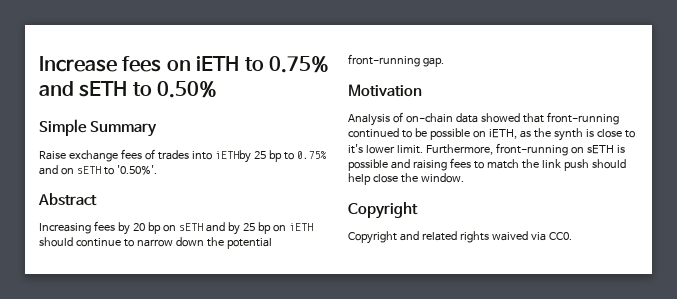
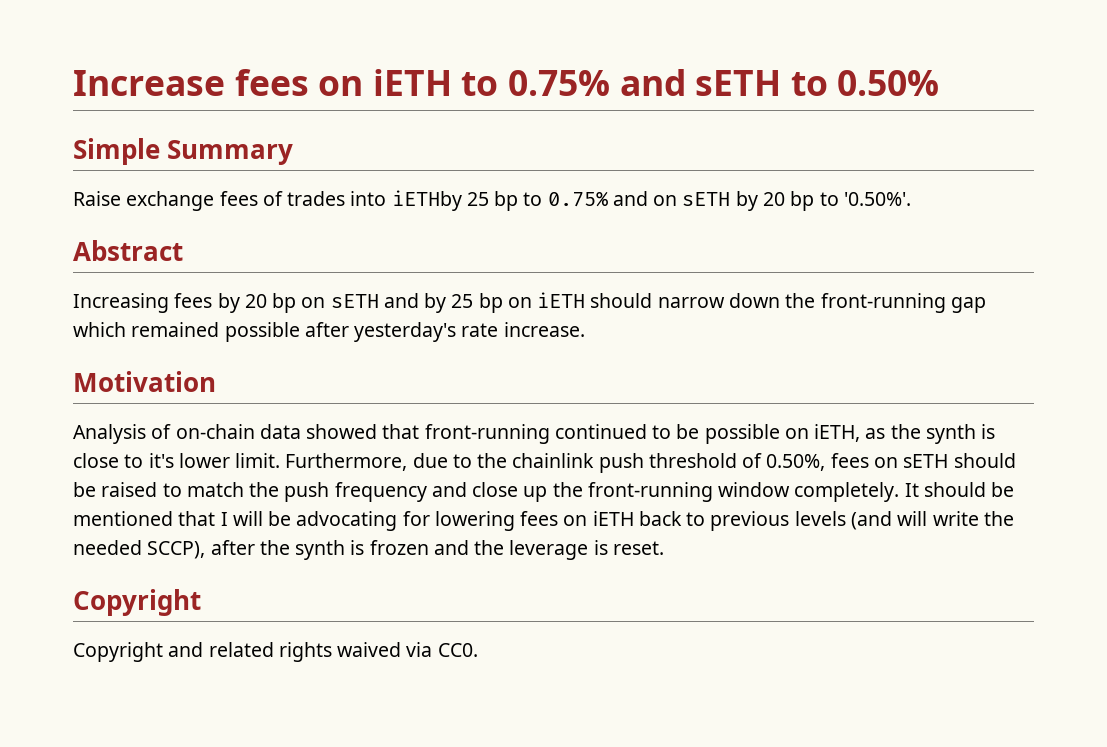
- Raise exchange fees of trades into iETHby 25 bp to 0.75% and on sETH to '0.50%'.
+ Raise exchange fees of trades into iETHby 25 bp to 0.75% and on sETH by 20 bp to '0.50%'.
- Increasing fees by 20 bp on sETH and by 25 bp on iETH should continue to narrow down the potential front-running gap.
+ Increasing fees by 20 bp on sETH and by 25 bp on iETH should narrow down the front-running gap which remained possible after yesterday's rate increase.
- Furthermore, front-running on sETH is possible and raising fees to match the link push should help close the window.
+ Furthermore, due to the chainlink push threshold of 0.50%, fees on sETH should be raised to match the push frequency and close up the front-running window completely. It should be mentioned that I will be advocating for lowering fees on iETH back to previous levels (and will write the needed SCCP), after the synth is frozen and the leverage is reset.

